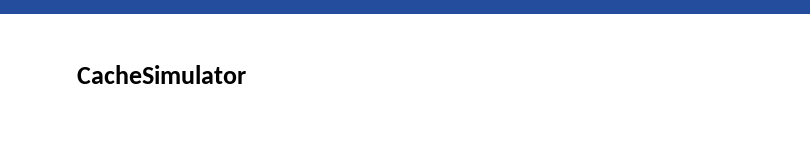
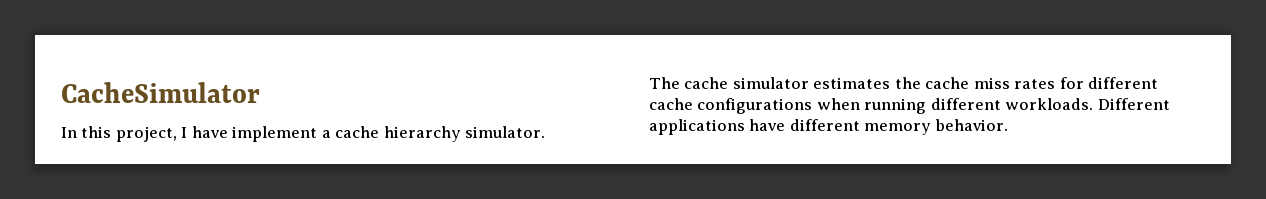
+ In this project, I have implement a cache hierarchy simulator.
+ The cache simulator estimates the cache miss rates for different cache configurations when running different workloads. Different applications have different memory behavior.

